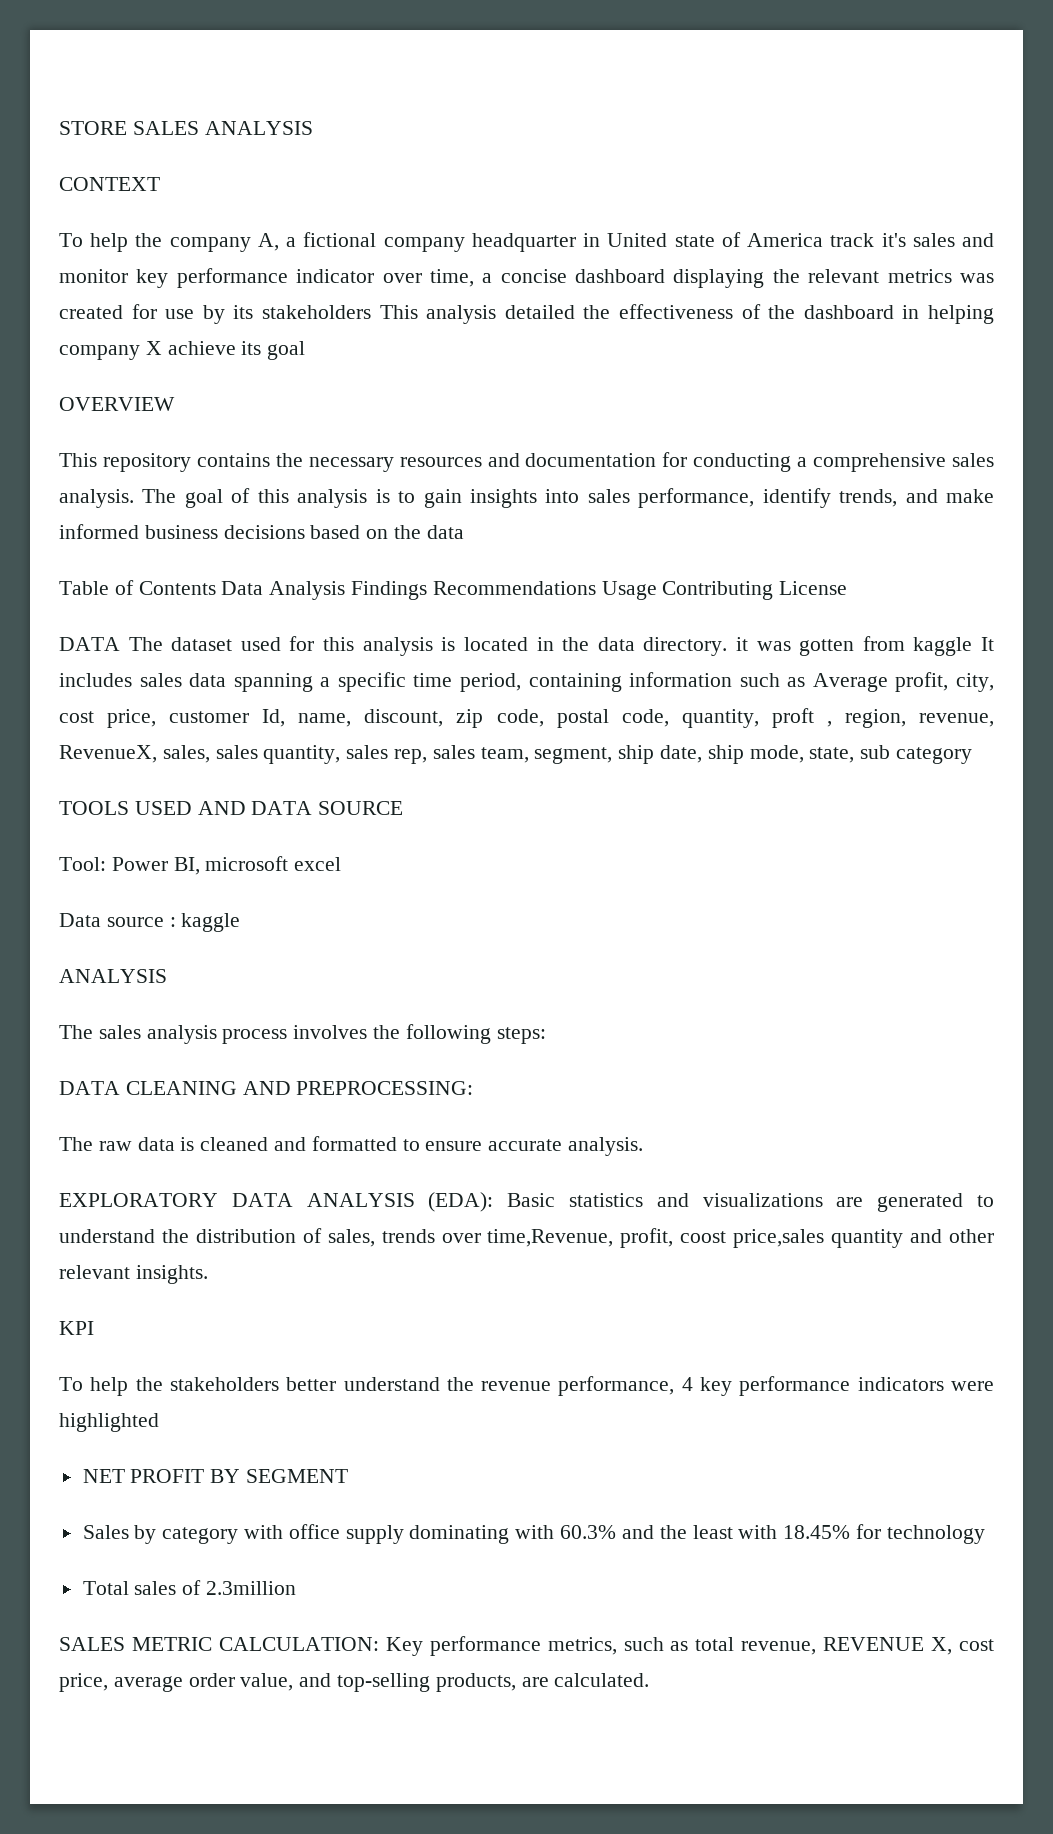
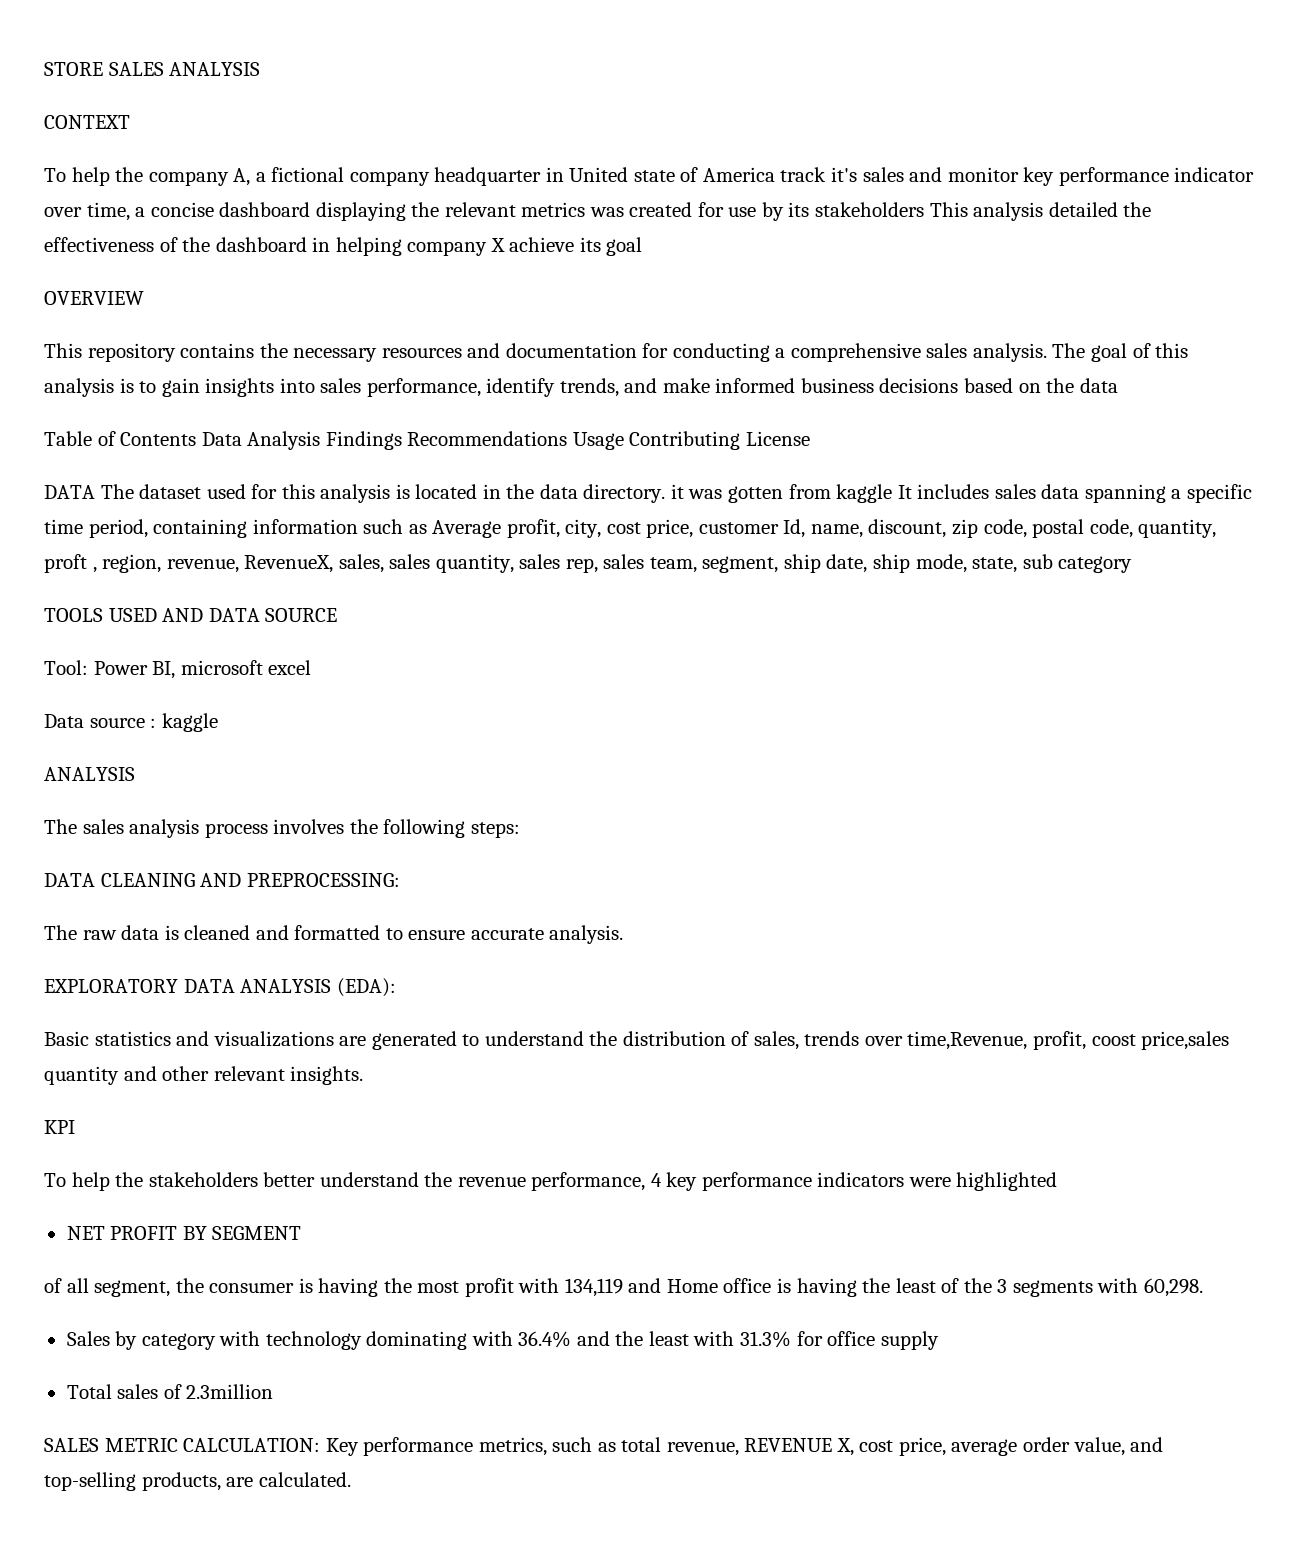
- EXPLORATORY DATA ANALYSIS (EDA): Basic statistics and visualizations are generated to understand the distribution of sales, trends over time,Revenue, profit, coost price,sales quantity and other relevant insights.
+ EXPLORATORY DATA ANALYSIS (EDA):
+ Basic statistics and visualizations are generated to understand the distribution of sales, trends over time,Revenue, profit, coost price,sales quantity and other relevant insights.
+ of all segment, the consumer is having the most profit with 134,119 and Home office is having the least of the 3 segments with 60,298.
- Sales by category with office supply dominating with 60.3% and the least with 18.45% for technology
+ Sales by category with technology dominating with 36.4% and the least with 31.3% for office supply

